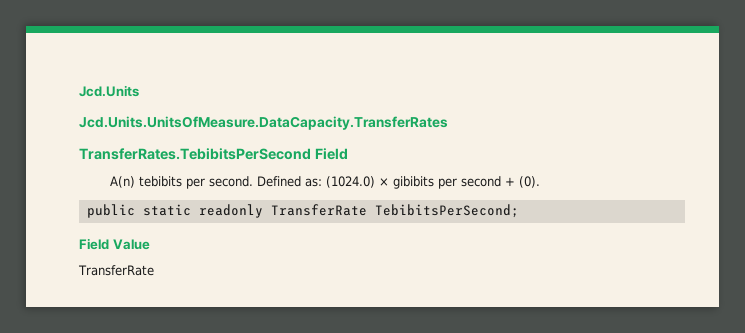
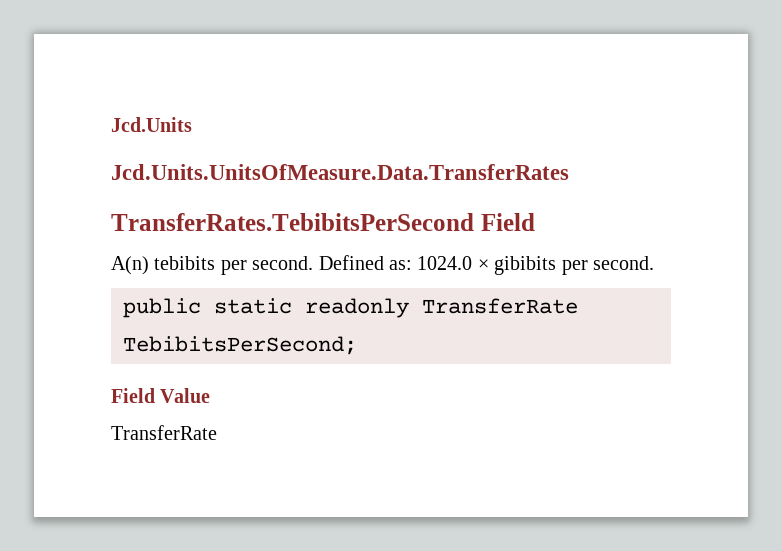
- Jcd.Units.UnitsOfMeasure.DataCapacity.TransferRates
+ Jcd.Units.UnitsOfMeasure.Data.TransferRates
- Defined as: (1024.0) × gibibits per second + (0).
+ Defined as: 1024.0 × gibibits per second.

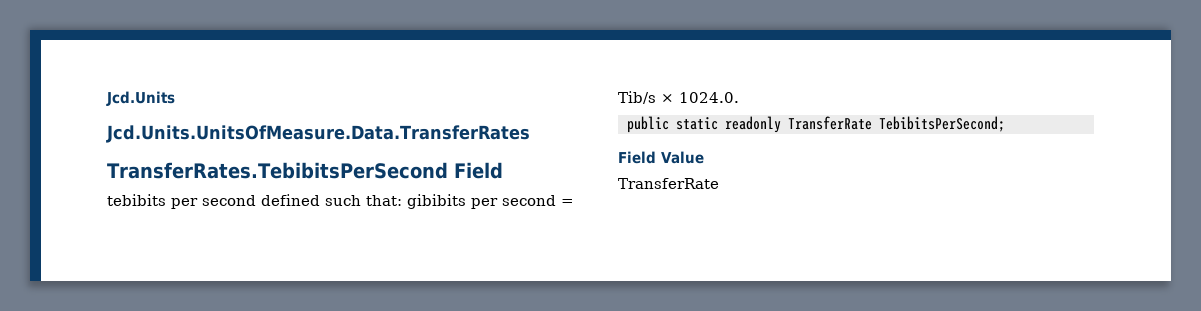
- A(n) tebibits per second. Defined as: 1024.0 × gibibits per second.
+ tebibits per second defined such that: gibibits per second = Tib/s × 1024.0.

